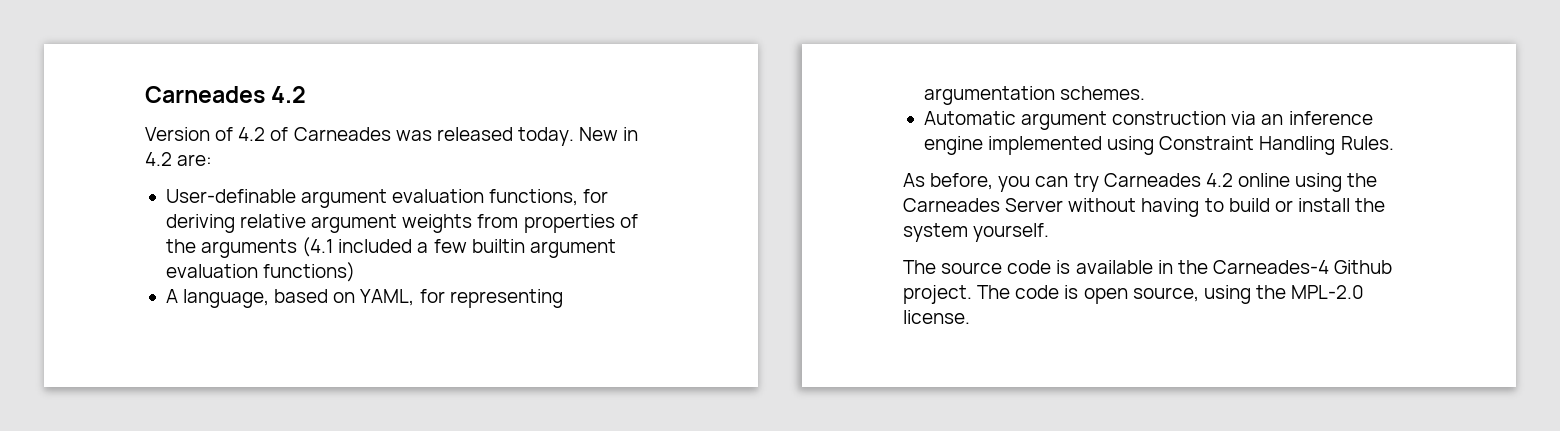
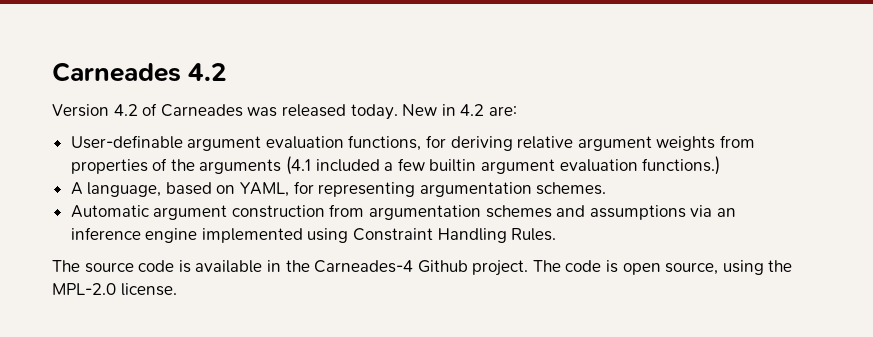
- Version of 4.2 of Carneades was released today.
+ Version 4.2 of Carneades was released today.
- User-definable argument evaluation functions, for deriving relative argument weights from properties of the arguments (4.1 included a few builtin argument evaluation functions)
+ User-definable argument evaluation functions, for deriving relative argument weights from properties of the arguments (4.1 included a few builtin argument evaluation functions.)
- Automatic argument construction via an inference engine implemented using Constraint Handling Rules.
+ Automatic argument construction from argumentation schemes and assumptions via an inference engine implemented using Constraint Handling Rules.
- As before, you can try Carneades 4.2 online using the Carneades Server without having to build or install the system yourself.

